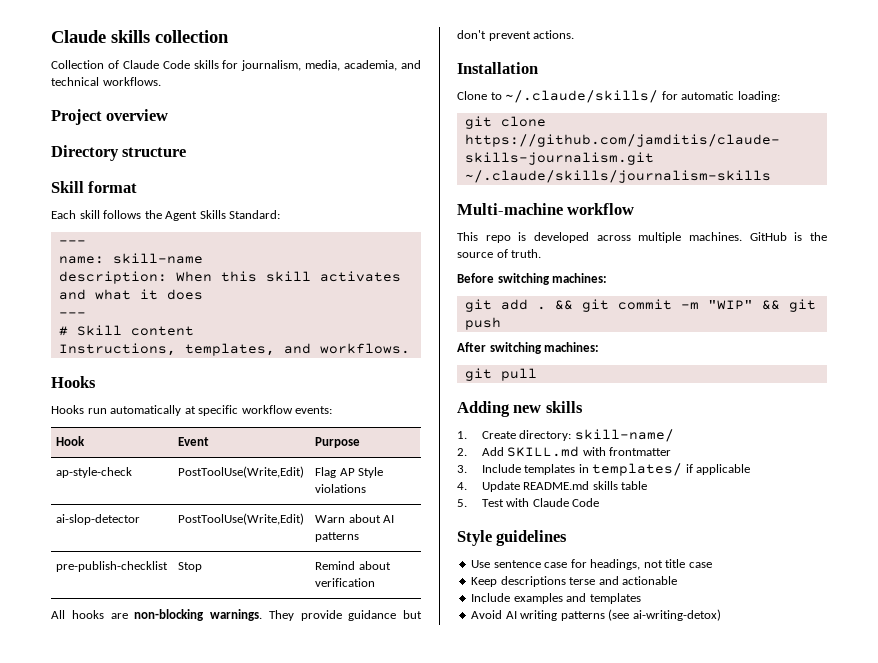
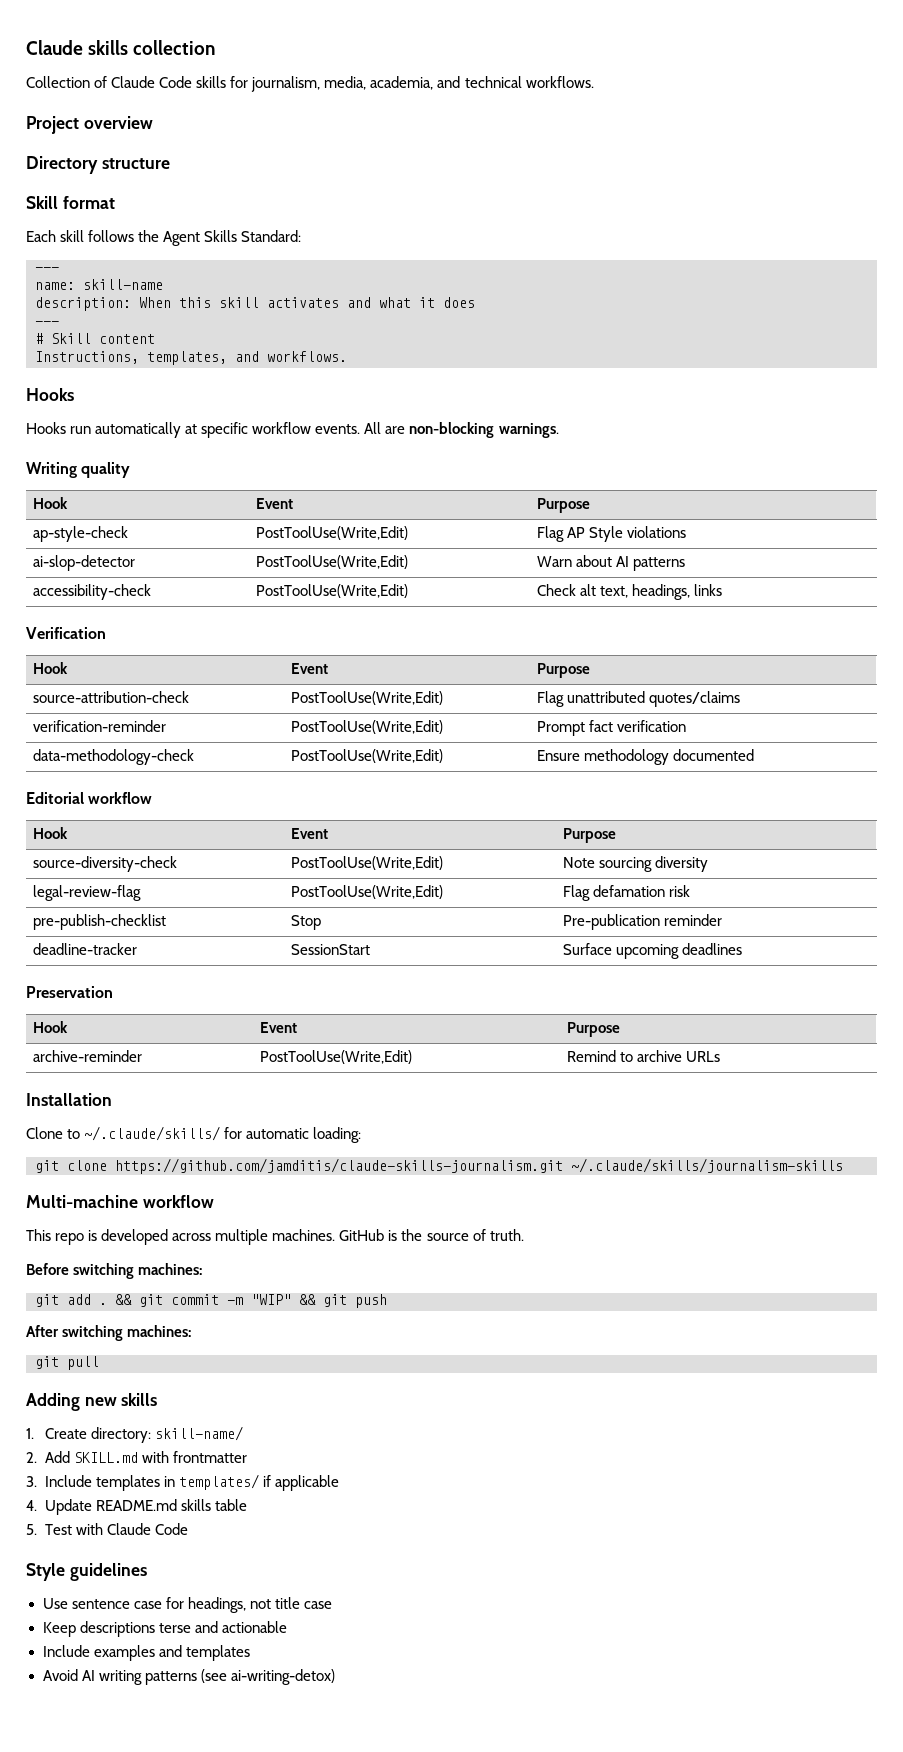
- Hooks run automatically at specific workflow events:
+ Hooks run automatically at specific workflow events. All are non-blocking warnings.
+ Writing quality
- pre-publish-checklist | Stop | Remind about verification
- All hooks are non-blocking warnings. They provide guidance but don't prevent actions.
+ accessibility-check | PostToolUse(Write,Edit) | Check alt text, headings, links
+ Verification
+ Hook | Event | Purpose
+ source-attribution-check | PostToolUse(Write,Edit) | Flag unattributed quotes/claims
+ verification-reminder | PostToolUse(Write,Edit) | Prompt fact verification
+ data-methodology-check | PostToolUse(Write,Edit) | Ensure methodology documented
+ Editorial workflow
+ Hook | Event | Purpose
+ source-diversity-check | PostToolUse(Write,Edit) | Note sourcing diversity
+ legal-review-flag | PostToolUse(Write,Edit) | Flag defamation risk
+ pre-publish-checklist | Stop | Pre-publication reminder
+ deadline-tracker | SessionStart | Surface upcoming deadlines
+ Preservation
+ Hook | Event | Purpose
+ archive-reminder | PostToolUse(Write,Edit) | Remind to archive URLs

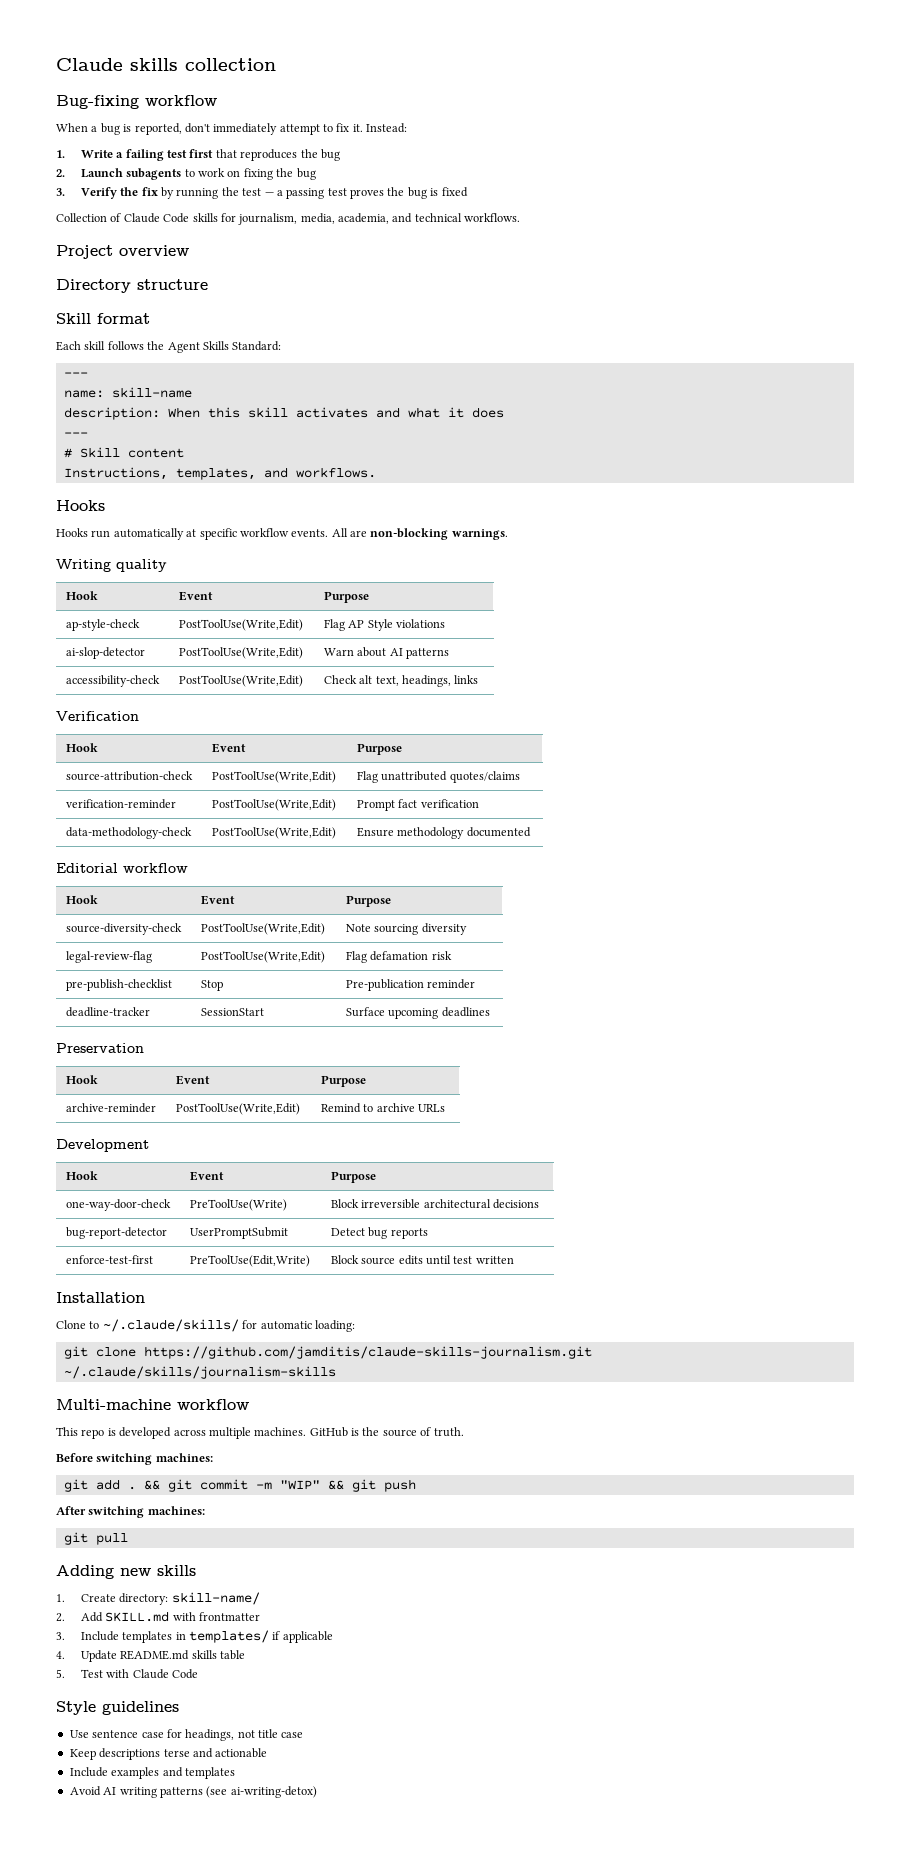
+ Bug-fixing workflow
+ When a bug is reported, don't immediately attempt to fix it. Instead:
+ 1. Write a failing test first that reproduces the bug
+ 2. Launch subagents to work on fixing the bug
+ 3. Verify the fix by running the test — a passing test proves the bug is fixed
+ Development
+ Hook | Event | Purpose
+ one-way-door-check | PreToolUse(Write) | Block irreversible architectural decisions
+ bug-report-detector | UserPromptSubmit | Detect bug reports
+ enforce-test-first | PreToolUse(Edit,Write) | Block source edits until test written

